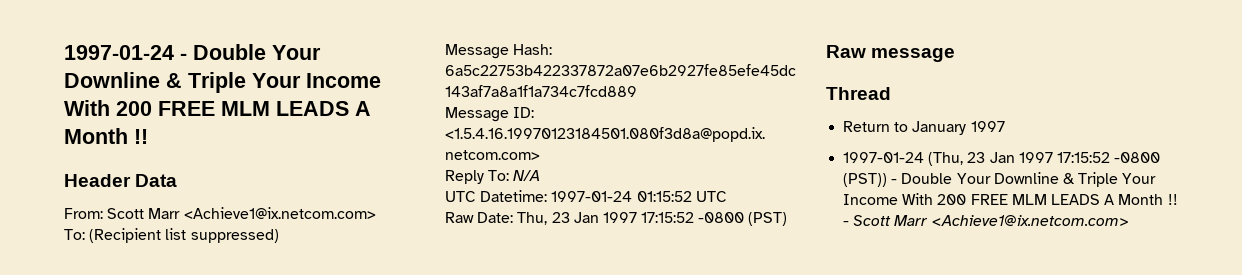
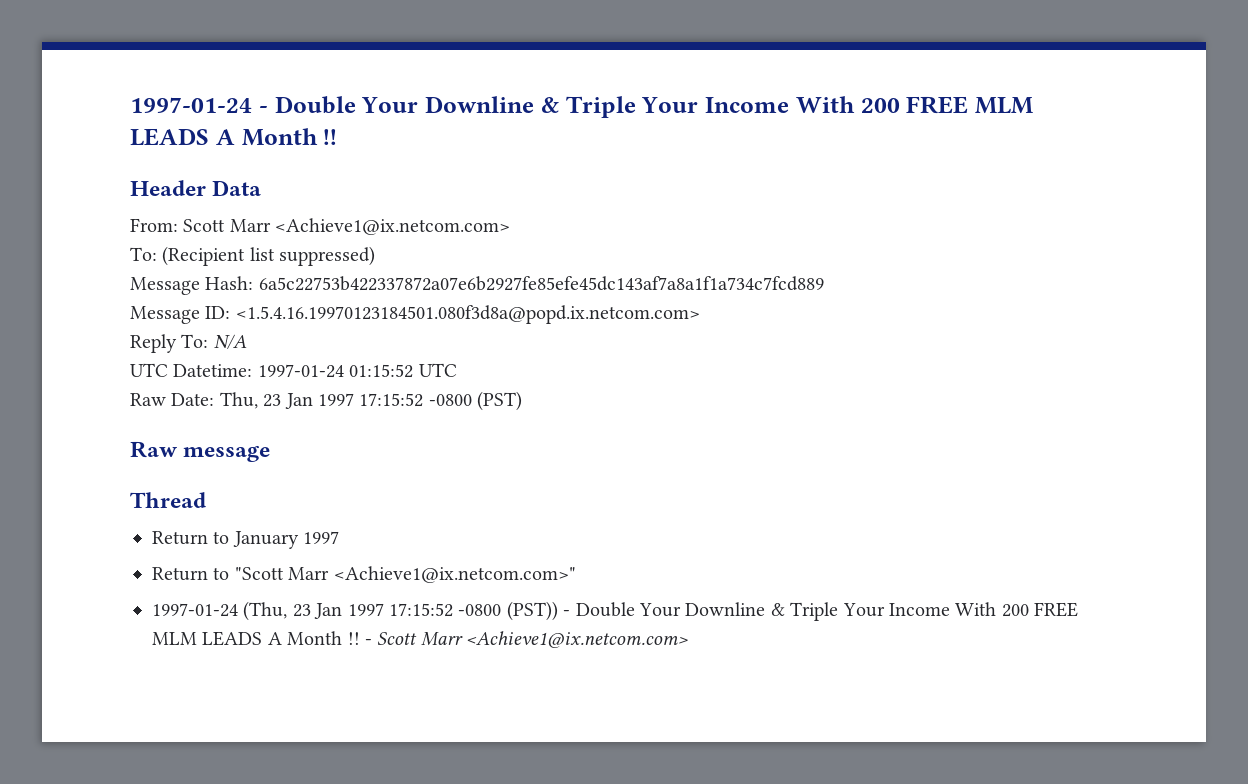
+ Return to "Scott Marr <Achieve1@ix.netcom.com>"

